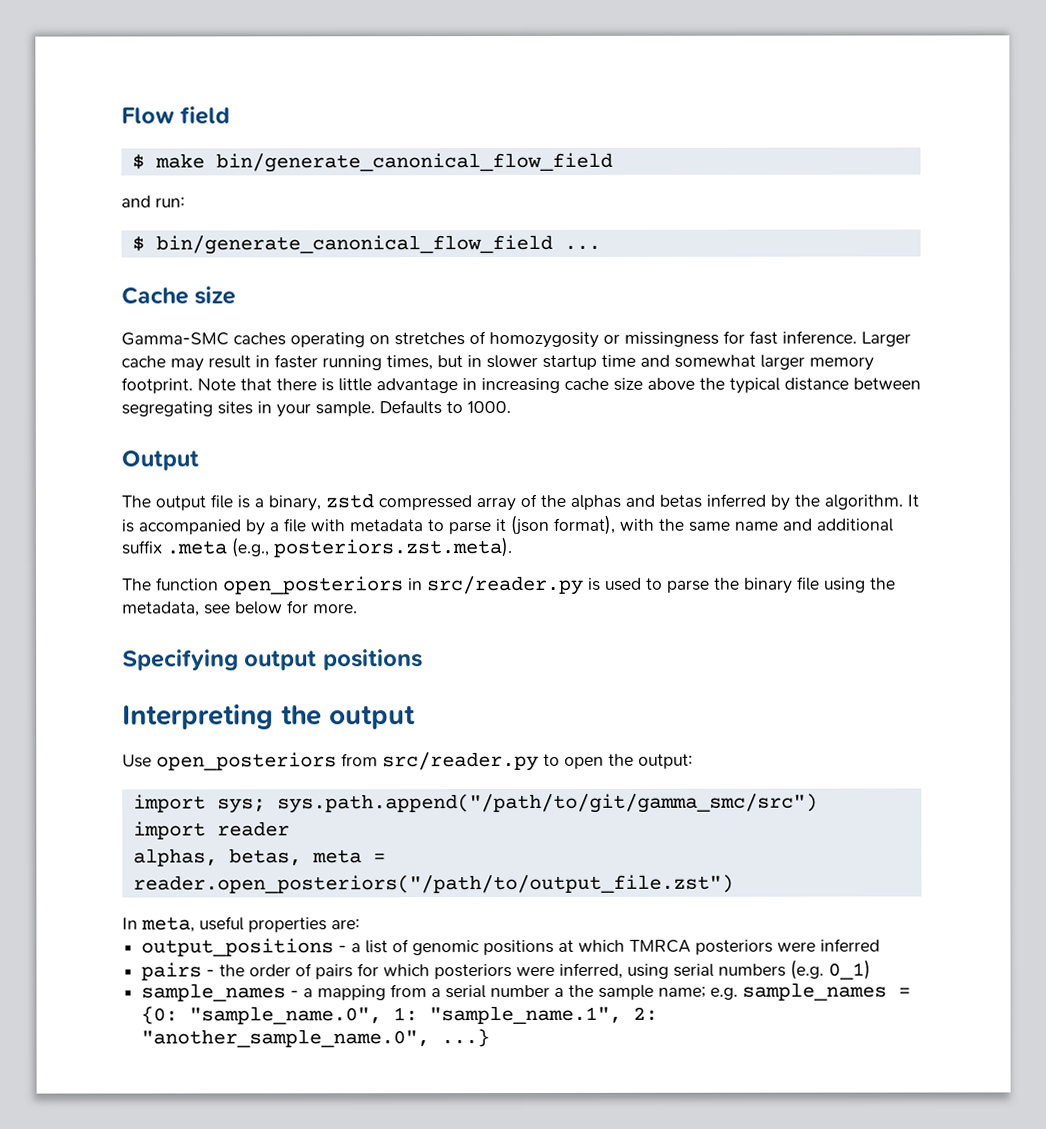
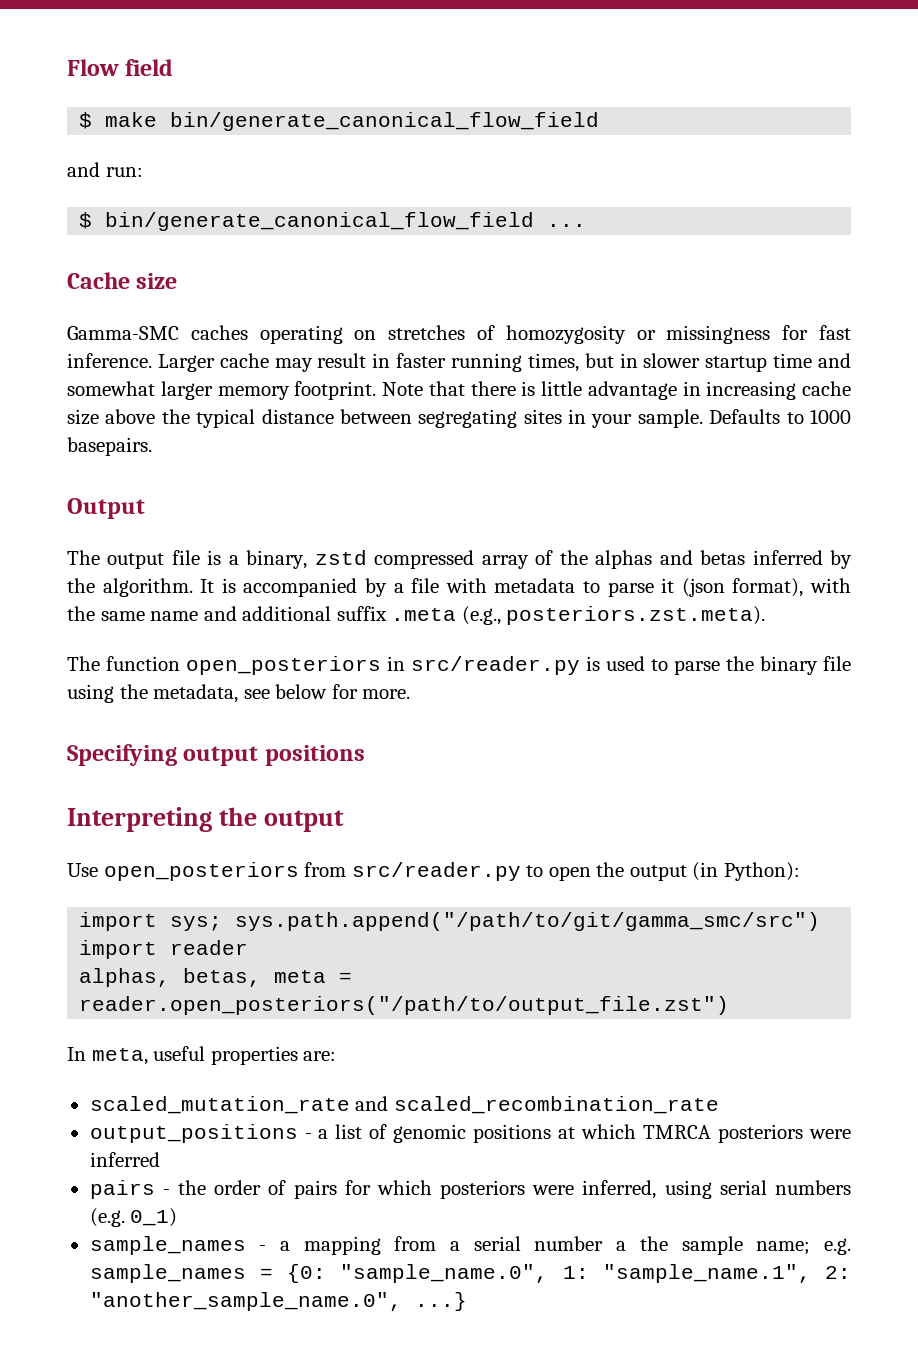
- Defaults to 1000.
+ Defaults to 1000 basepairs.
- Use open_posteriors from src/reader.py to open the output:
+ Use open_posteriors from src/reader.py to open the output (in Python):
+ scaled_mutation_rate and scaled_recombination_rate

